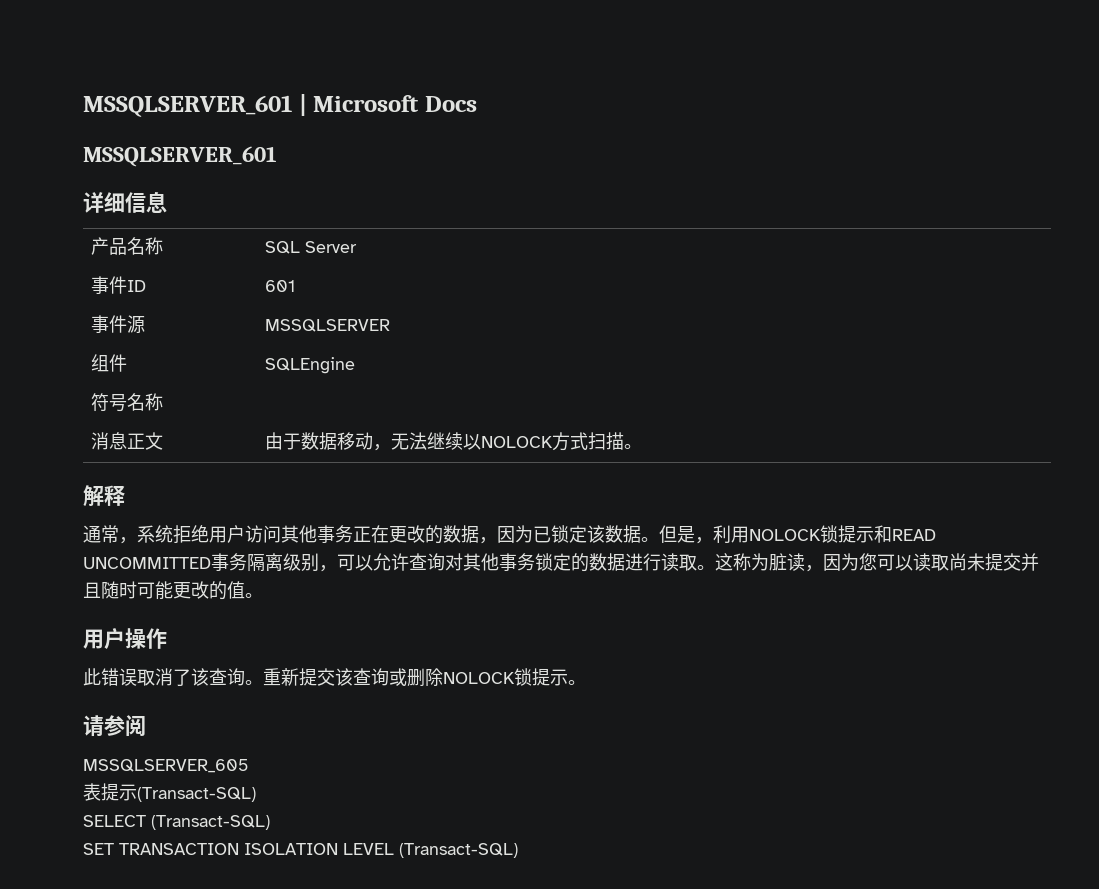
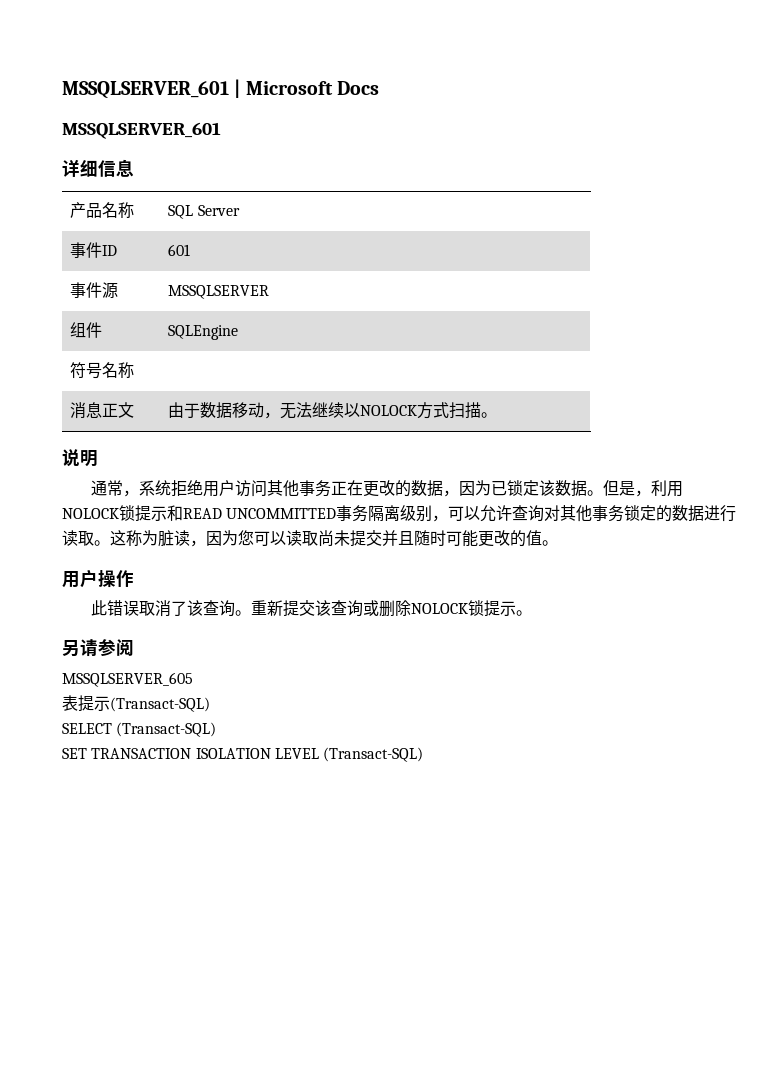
- 解释
+ 说明
- 请参阅
+ 另请参阅

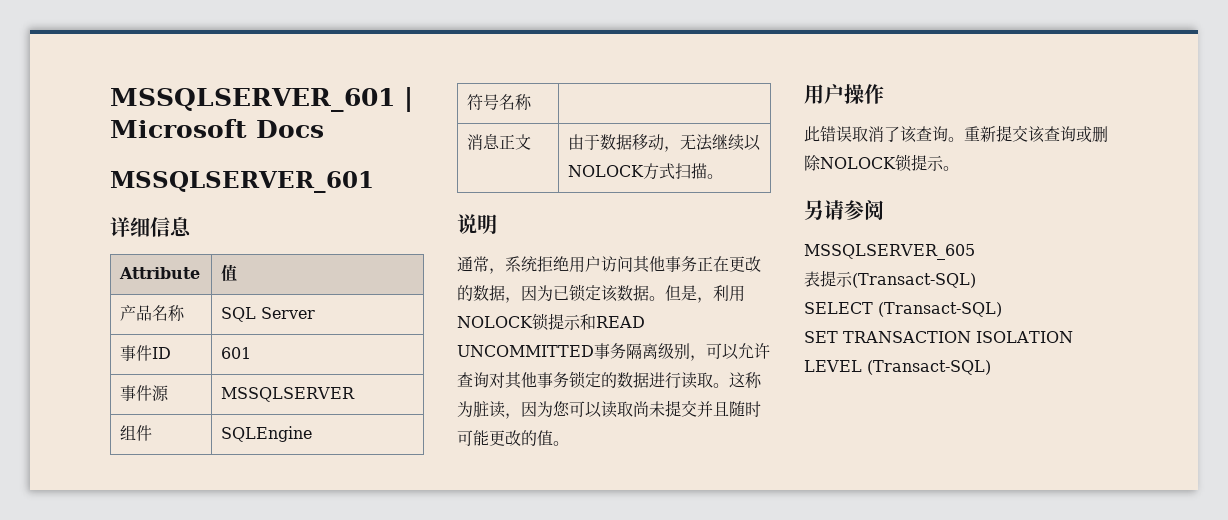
+ Attribute | 值

